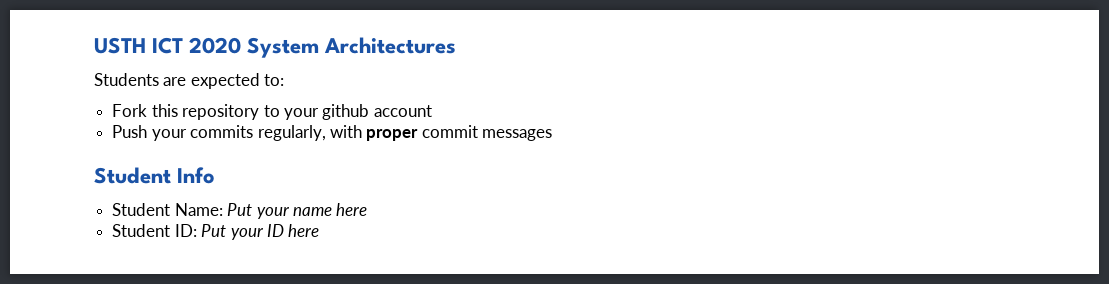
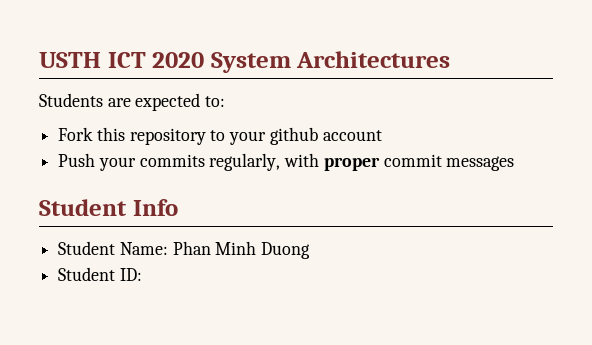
- Student Name: Put your name here
- Student ID: Put your ID here
+ Student Name: Phan Minh Duong
+ Student ID:

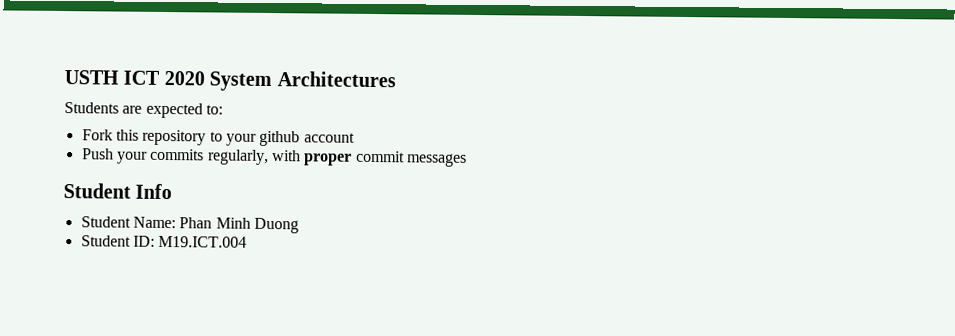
- Student ID:
+ Student ID: M19.ICT.004

